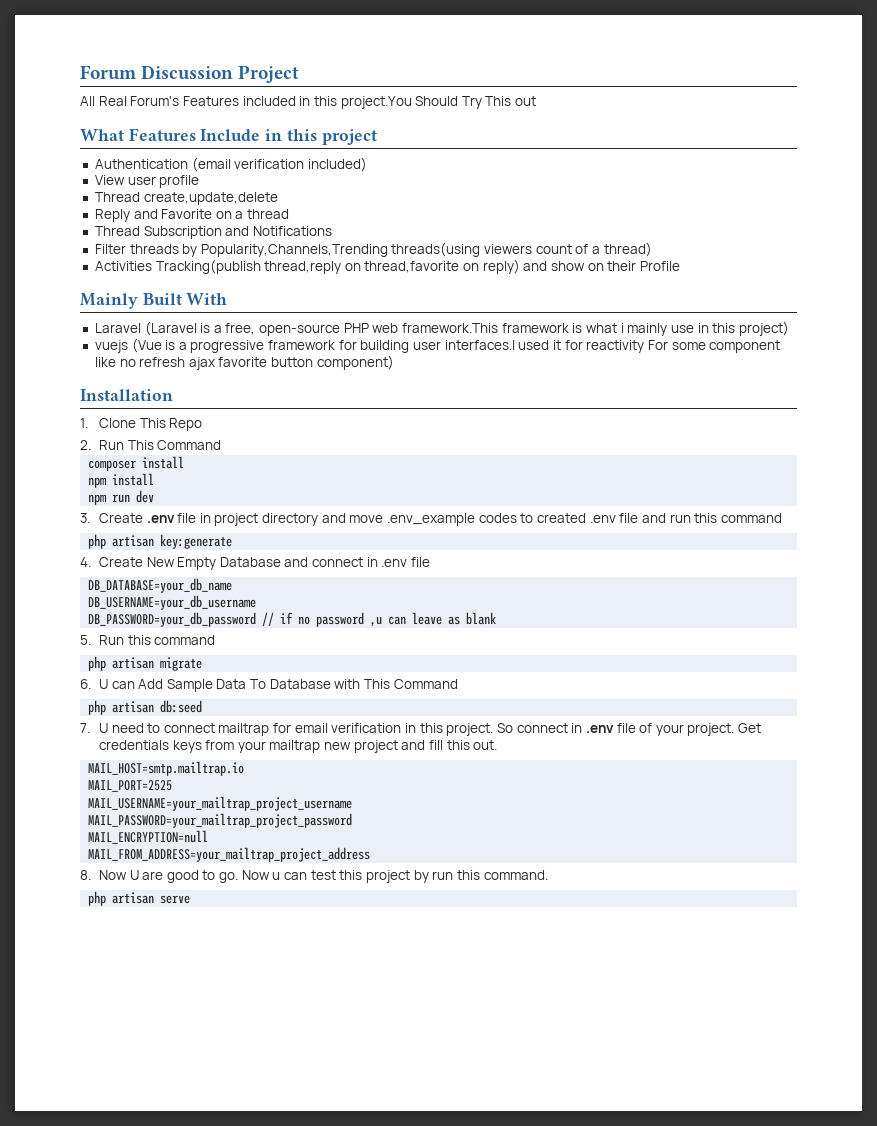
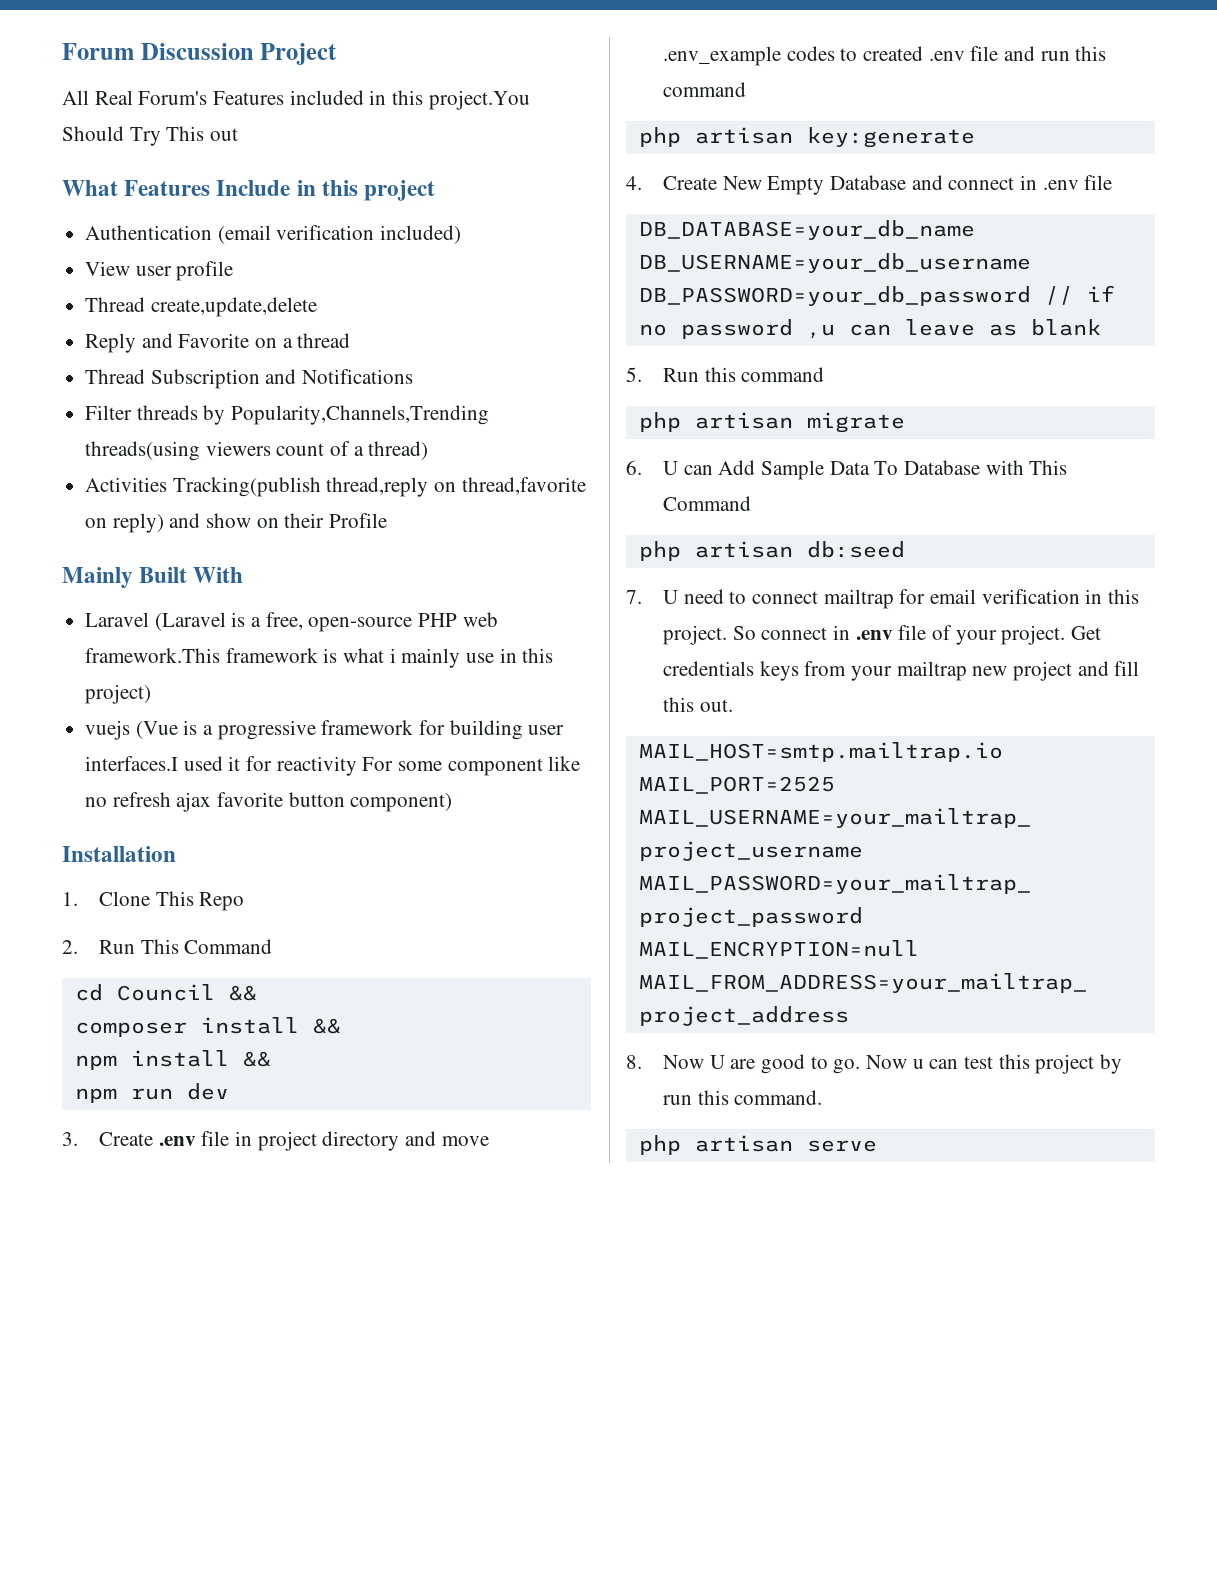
+ cd Council &&
- composer install
+ composer install &&
- npm install
+ npm install &&

